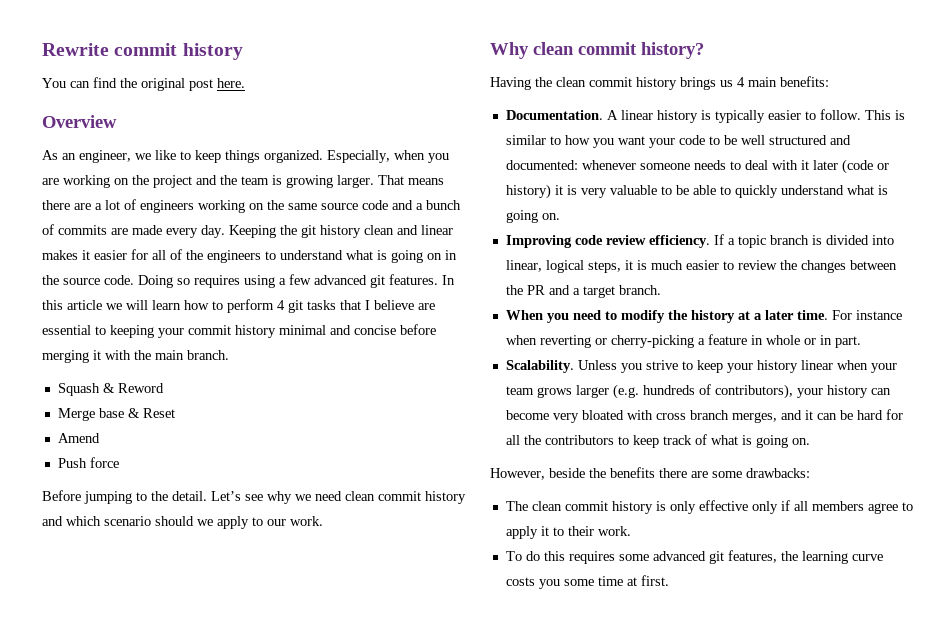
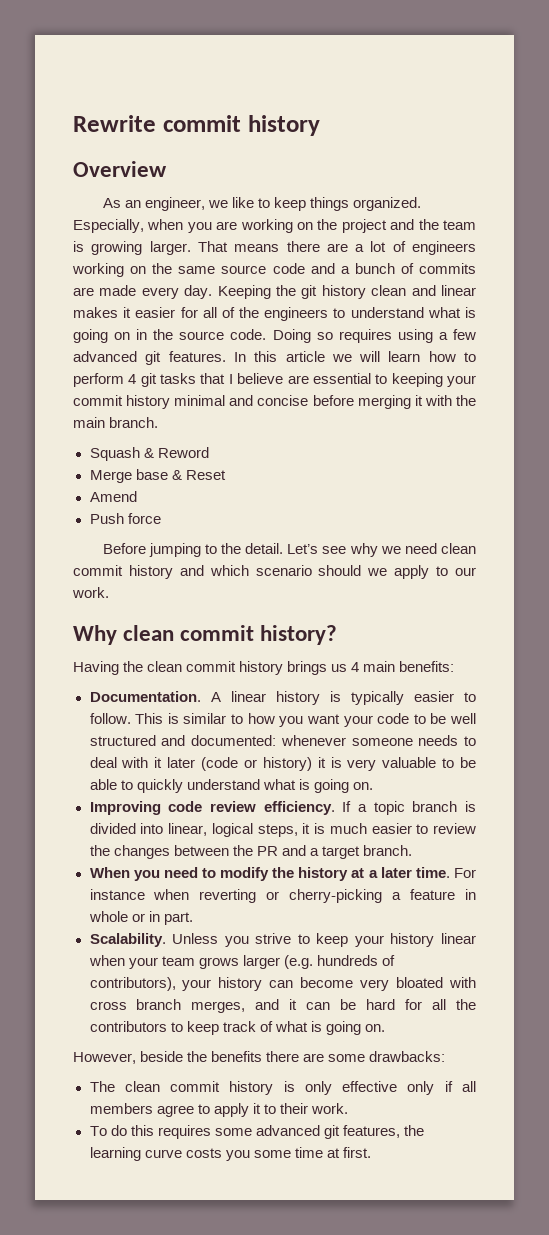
- You can find the original post here.

